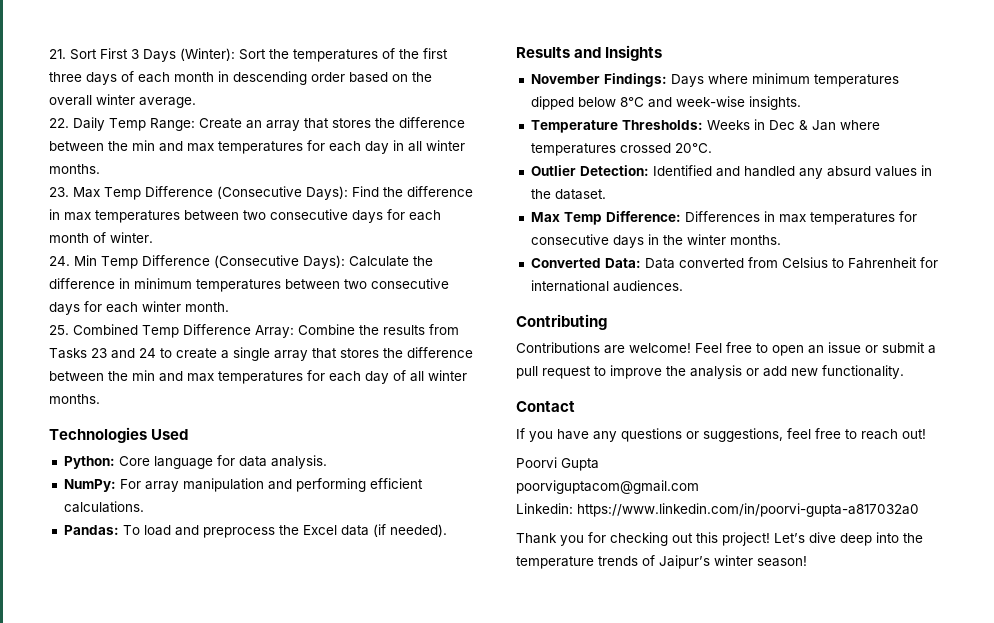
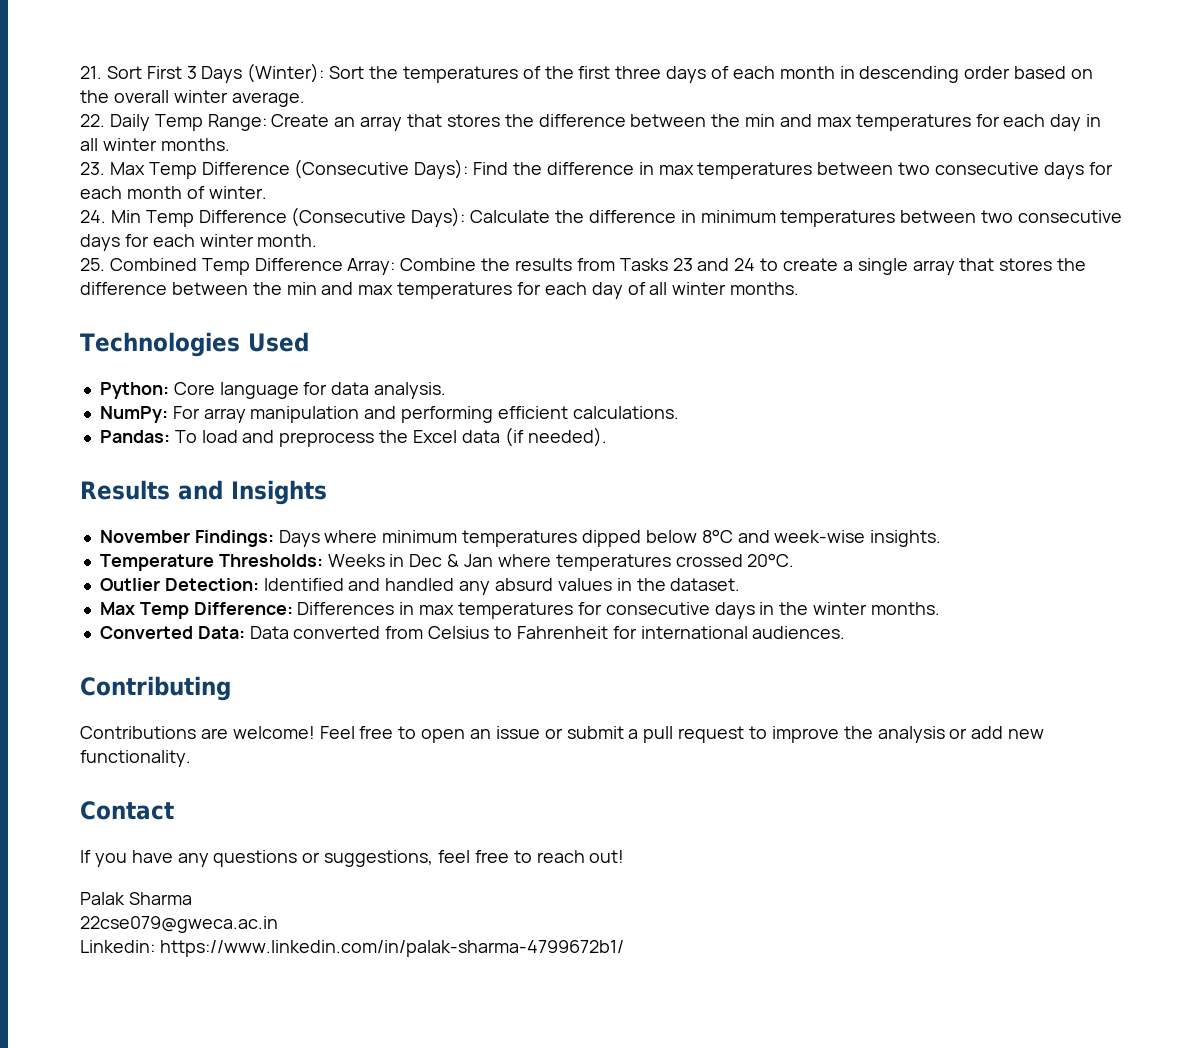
- Poorvi Gupta
- poorviguptacom@gmail.com
- Linkedin: https://www.linkedin.com/in/poorvi-gupta-a817032a0
- Thank you for checking out this project! Let’s dive deep into the temperature trends of Jaipur’s winter season!
+ Palak Sharma
+ 22cse079@gweca.ac.in
+ Linkedin: https://www.linkedin.com/in/palak-sharma-4799672b1/

